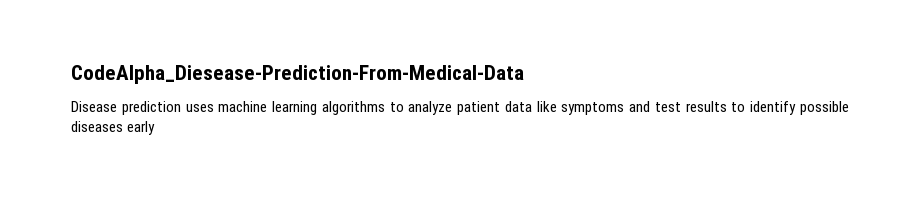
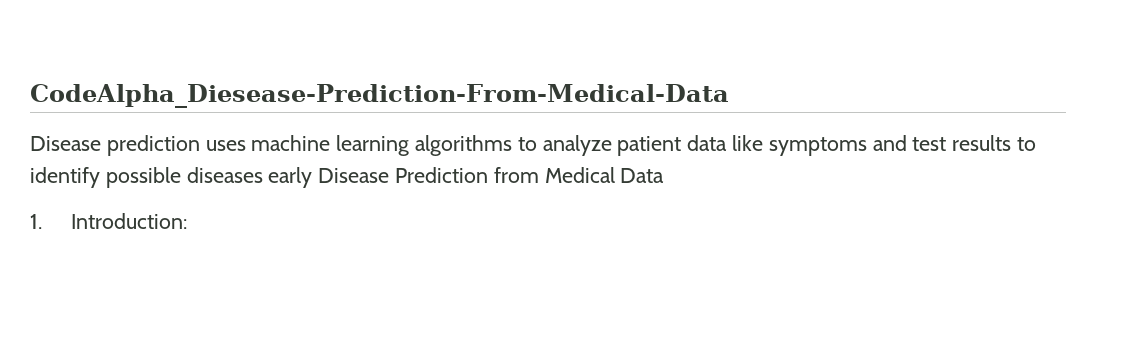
- Disease prediction uses machine learning algorithms to analyze patient data like symptoms and test results to identify possible diseases early
+ Disease prediction uses machine learning algorithms to analyze patient data like symptoms and test results to identify possible diseases early Disease Prediction from Medical Data
+ 1. Introduction:

